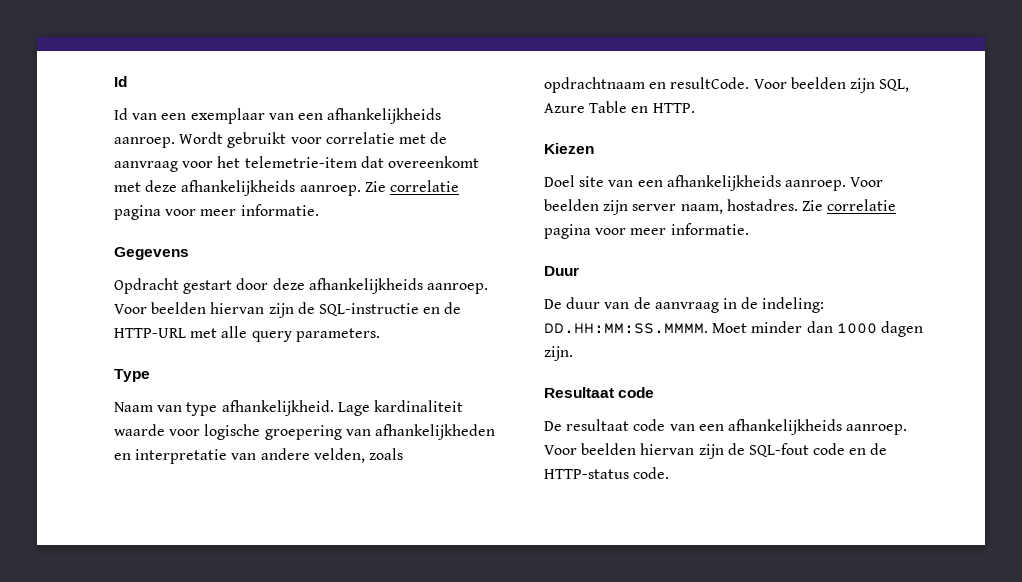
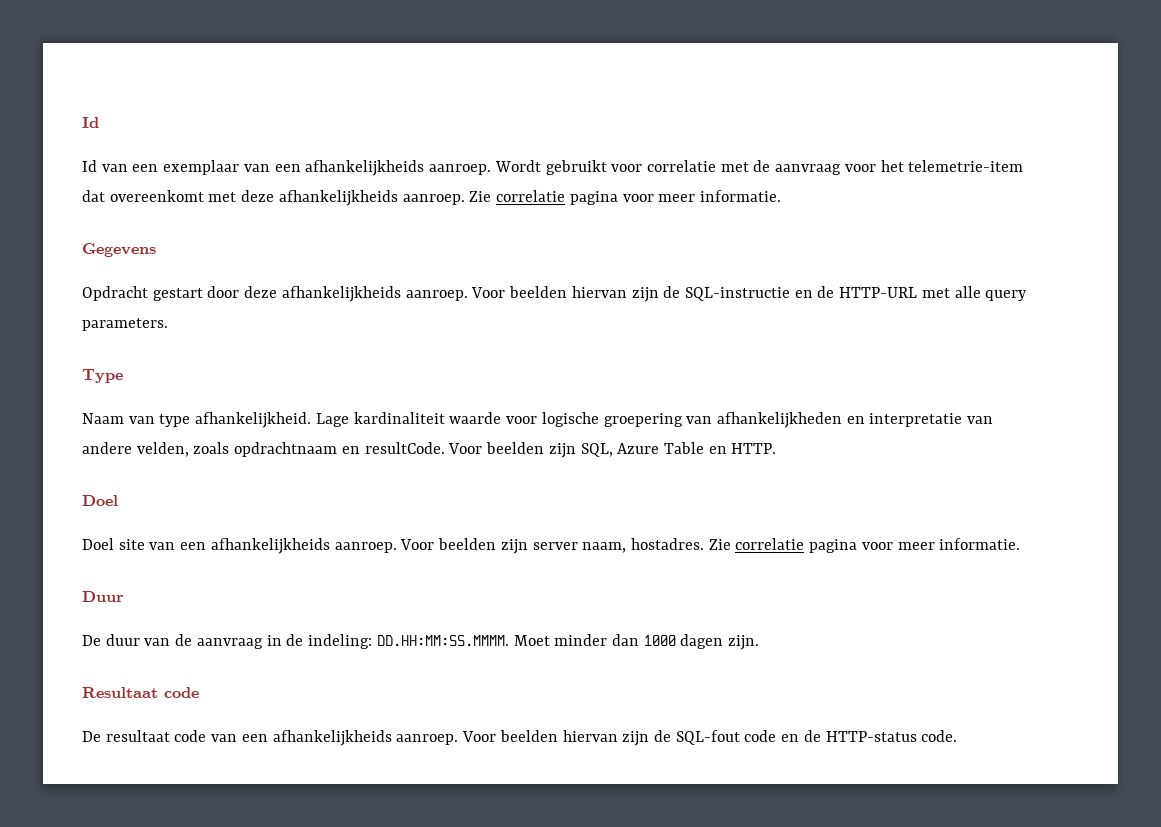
  Voor beelden zijn SQL, Azure Table en HTTP.
- Kiezen
+ Doel

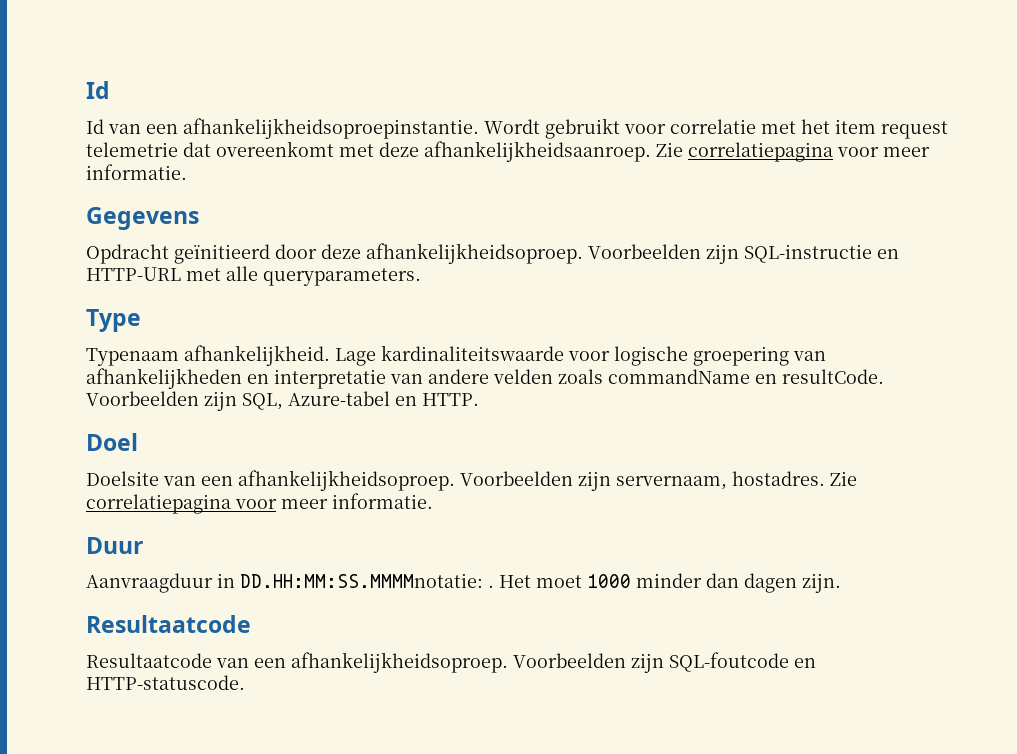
- Id van een exemplaar van een afhankelijkheids aanroep.
+ Id van een afhankelijkheidsoproepinstantie.
- Wordt gebruikt voor correlatie met de aanvraag voor het telemetrie-item dat overeenkomt met deze afhankelijkheids aanroep. Zie correlatie pagina voor meer informatie.
+ Wordt gebruikt voor correlatie met het item request telemetrie dat overeenkomt met deze afhankelijkheidsaanroep. Zie correlatiepagina voor meer informatie.
- Opdracht gestart door deze afhankelijkheids aanroep. Voor beelden hiervan zijn de SQL-instructie en de HTTP-URL met alle query parameters.
+ Opdracht geïnitieerd door deze afhankelijkheidsoproep. Voorbeelden zijn SQL-instructie en HTTP-URL met alle queryparameters.
- Naam van type afhankelijkheid. Lage kardinaliteit waarde voor logische groepering van afhankelijkheden en interpretatie van andere velden, zoals opdrachtnaam en resultCode. Voor beelden zijn SQL, Azure Table en HTTP.
+ Typenaam afhankelijkheid. Lage kardinaliteitswaarde voor logische groepering van afhankelijkheden en interpretatie van andere velden zoals commandName en resultCode. Voorbeelden zijn SQL, Azure-tabel en HTTP.
  Doel
- Doel site van een afhankelijkheids aanroep. Voor beelden zijn server naam, hostadres. Zie correlatie pagina voor meer informatie.
+ Doelsite van een afhankelijkheidsoproep. Voorbeelden zijn servernaam, hostadres. Zie correlatiepagina voor meer informatie.
  Duur
- De duur van de aanvraag in de indeling: DD.HH:MM:SS.MMMM. Moet minder dan 1000 dagen zijn.
- Resultaat code
- De resultaat code van een afhankelijkheids aanroep. Voor beelden hiervan zijn de SQL-fout code en de HTTP-status code.
+ Aanvraagduur in DD.HH:MM:SS.MMMMnotatie: . Het moet 1000 minder dan dagen zijn.
+ Resultaatcode
+ Resultaatcode van een afhankelijkheidsoproep. Voorbeelden zijn SQL-foutcode en HTTP-statuscode.

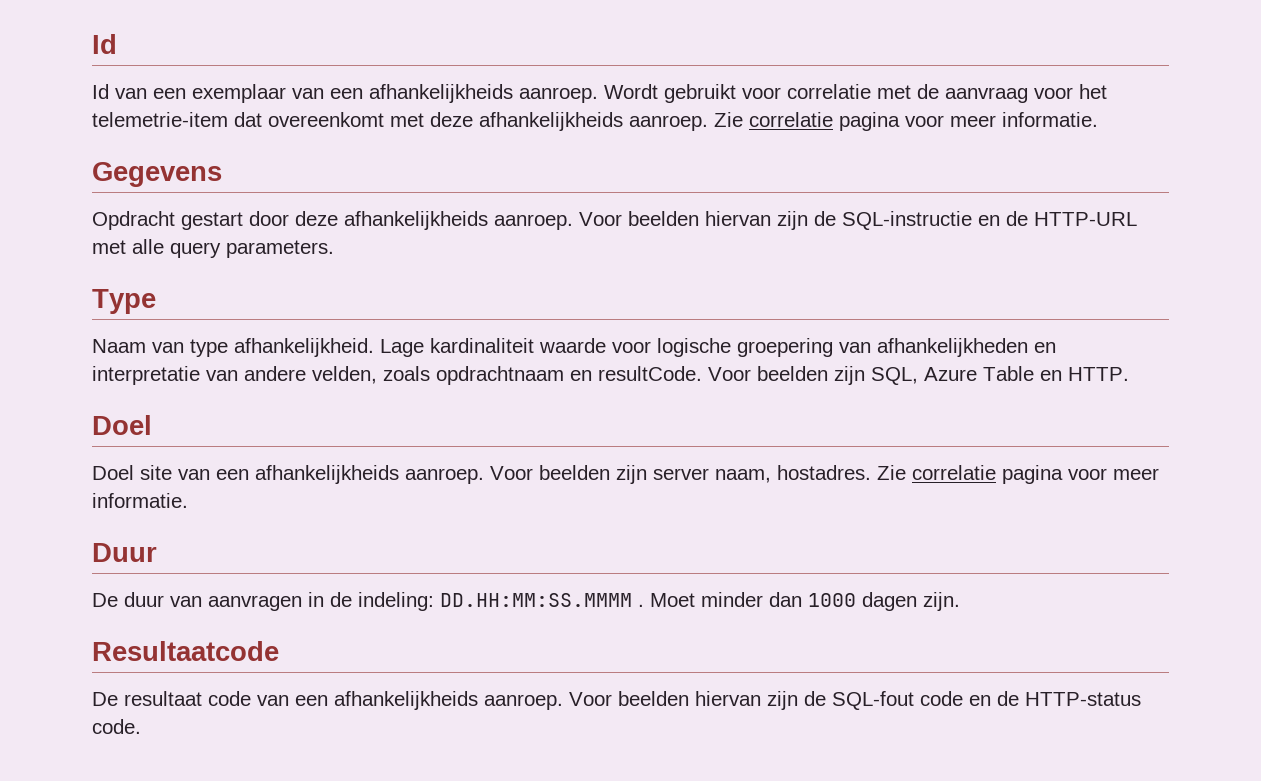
- Id van een afhankelijkheidsoproepinstantie.
+ Id van een exemplaar van een afhankelijkheids aanroep.
- Wordt gebruikt voor correlatie met het item request telemetrie dat overeenkomt met deze afhankelijkheidsaanroep. Zie correlatiepagina voor meer informatie.
+ Wordt gebruikt voor correlatie met de aanvraag voor het telemetrie-item dat overeenkomt met deze afhankelijkheids aanroep. Zie correlatie pagina voor meer informatie.
- Opdracht geïnitieerd door deze afhankelijkheidsoproep. Voorbeelden zijn SQL-instructie en HTTP-URL met alle queryparameters.
+ Opdracht gestart door deze afhankelijkheids aanroep. Voor beelden hiervan zijn de SQL-instructie en de HTTP-URL met alle query parameters.
- Typenaam afhankelijkheid. Lage kardinaliteitswaarde voor logische groepering van afhankelijkheden en interpretatie van andere velden zoals commandName en resultCode. Voorbeelden zijn SQL, Azure-tabel en HTTP.
+ Naam van type afhankelijkheid. Lage kardinaliteit waarde voor logische groepering van afhankelijkheden en interpretatie van andere velden, zoals opdrachtnaam en resultCode. Voor beelden zijn SQL, Azure Table en HTTP.
  Doel
- Doelsite van een afhankelijkheidsoproep. Voorbeelden zijn servernaam, hostadres. Zie correlatiepagina voor meer informatie.
+ Doel site van een afhankelijkheids aanroep. Voor beelden zijn server naam, hostadres. Zie correlatie pagina voor meer informatie.
  Duur
- Aanvraagduur in DD.HH:MM:SS.MMMMnotatie: . Het moet 1000 minder dan dagen zijn.
+ De duur van aanvragen in de indeling: DD.HH:MM:SS.MMMM . Moet minder dan 1000 dagen zijn.
- Resultaatcode van een afhankelijkheidsoproep. Voorbeelden zijn SQL-foutcode en HTTP-statuscode.
+ De resultaat code van een afhankelijkheids aanroep. Voor beelden hiervan zijn de SQL-fout code en de HTTP-status code.

